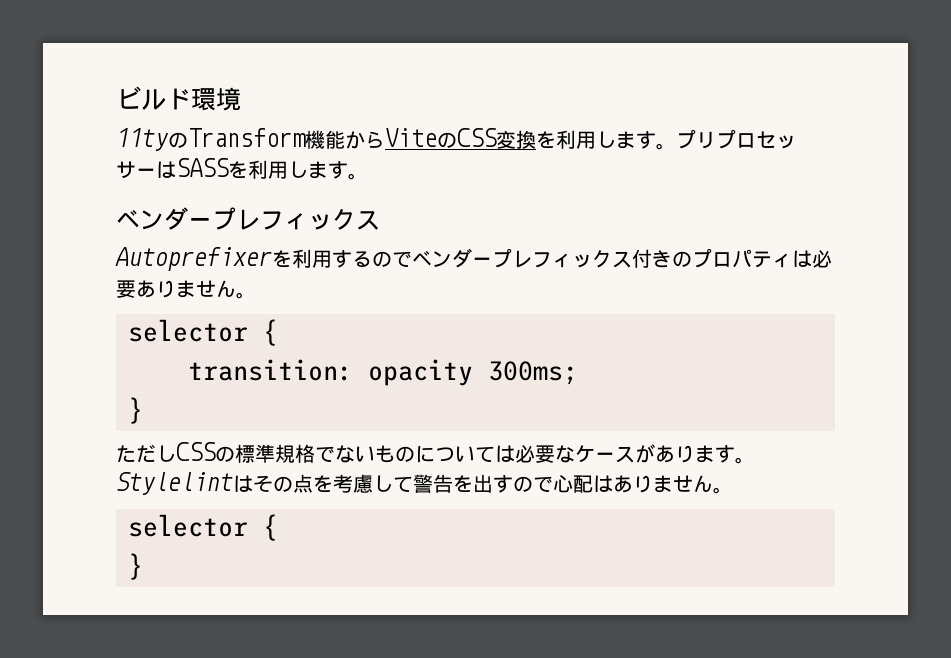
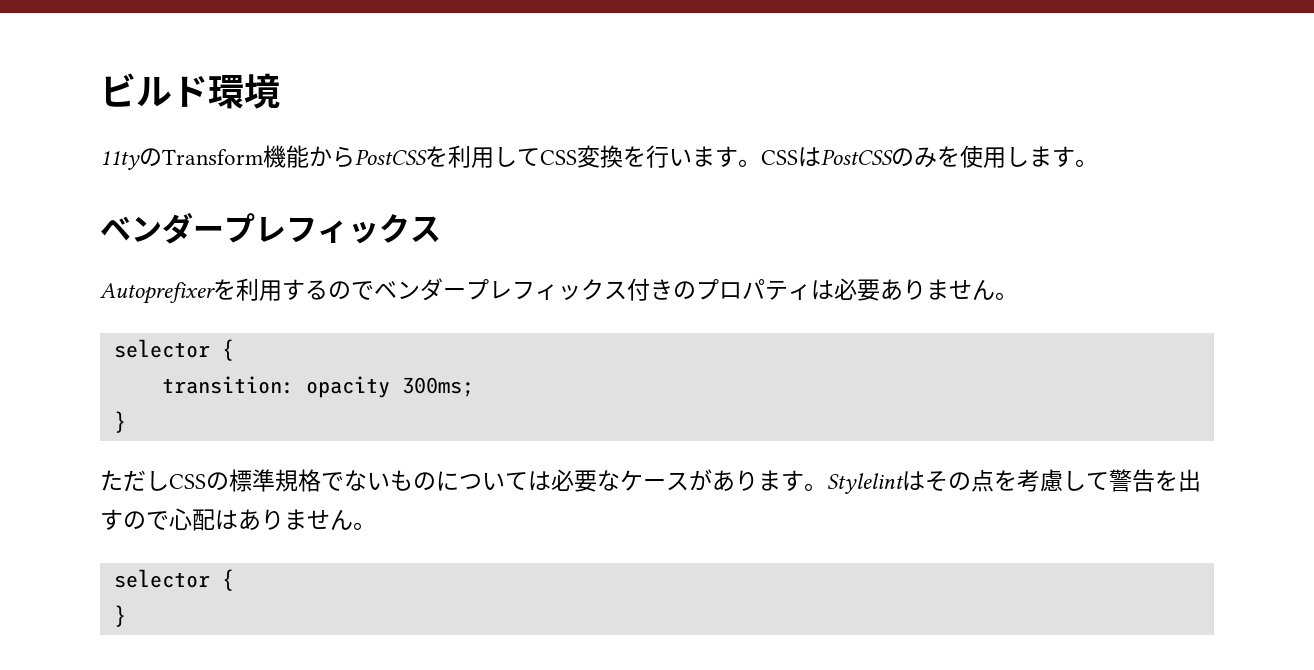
- 11tyのTransform機能からViteのCSS変換を利用します。プリプロセッサーはSASSを利用します。
+ 11tyのTransform機能からPostCSSを利用してCSS変換を行います。CSSはPostCSSのみを使用します。

